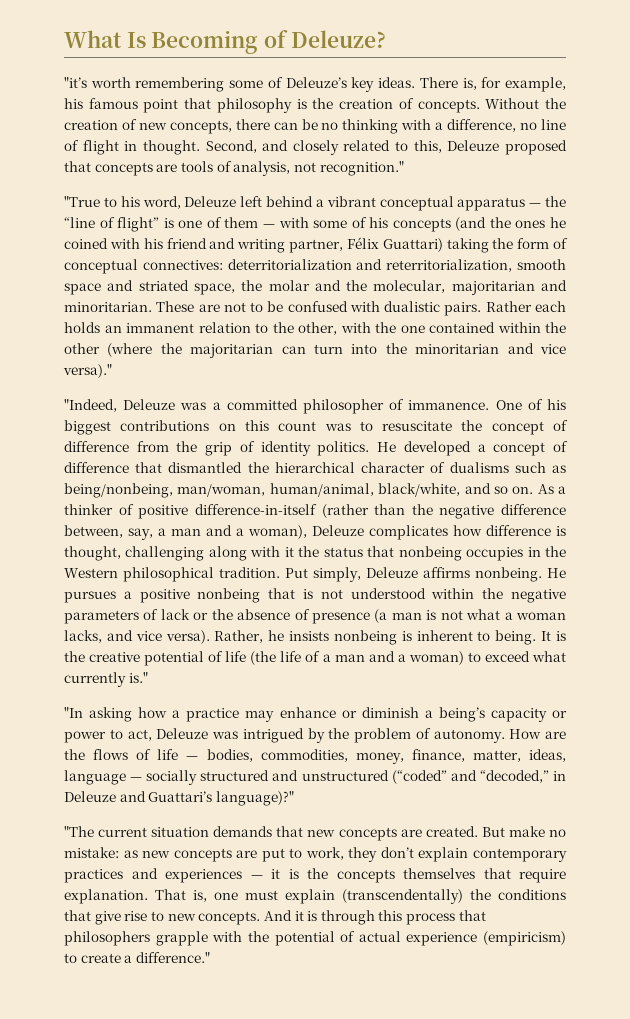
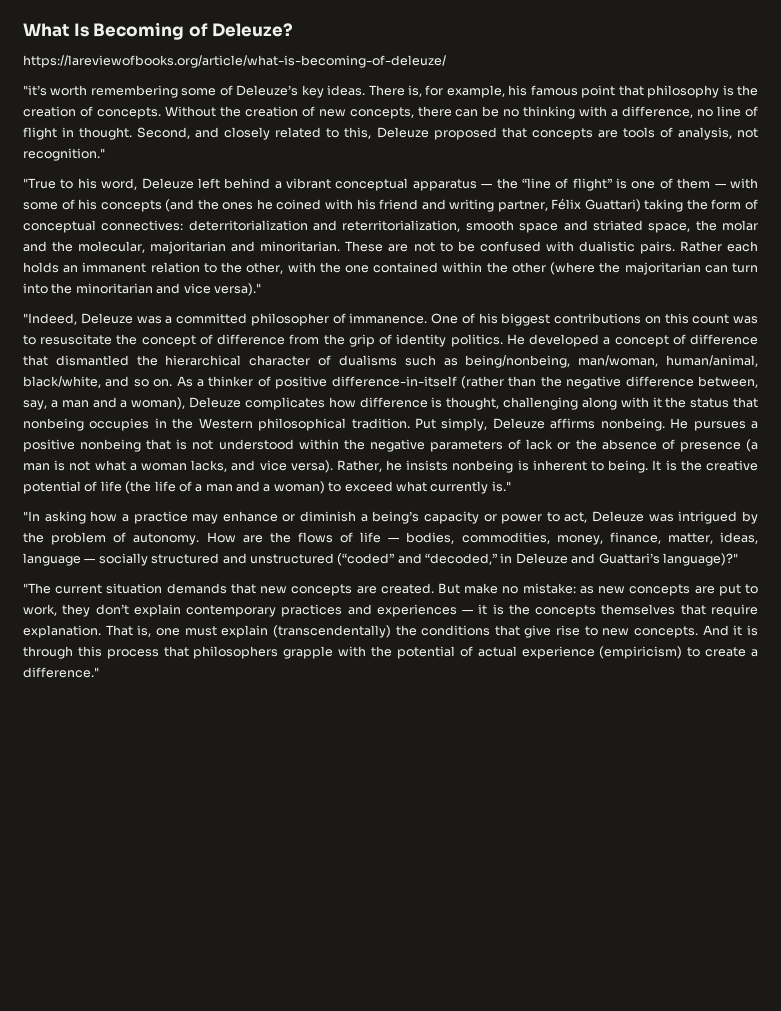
+ https://lareviewofbooks.org/article/what-is-becoming-of-deleuze/

